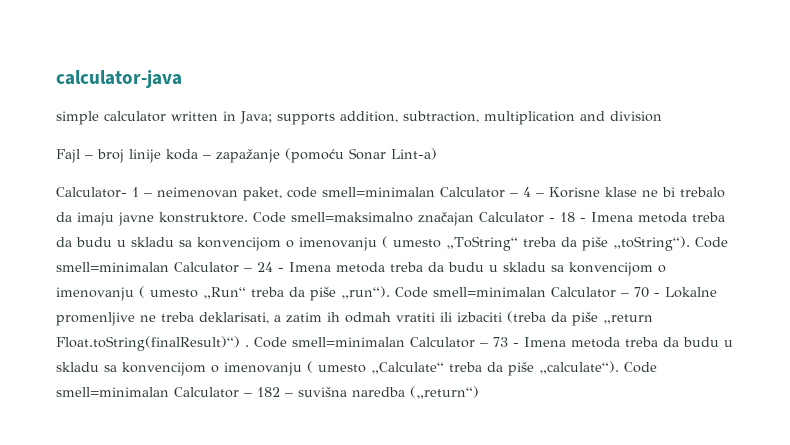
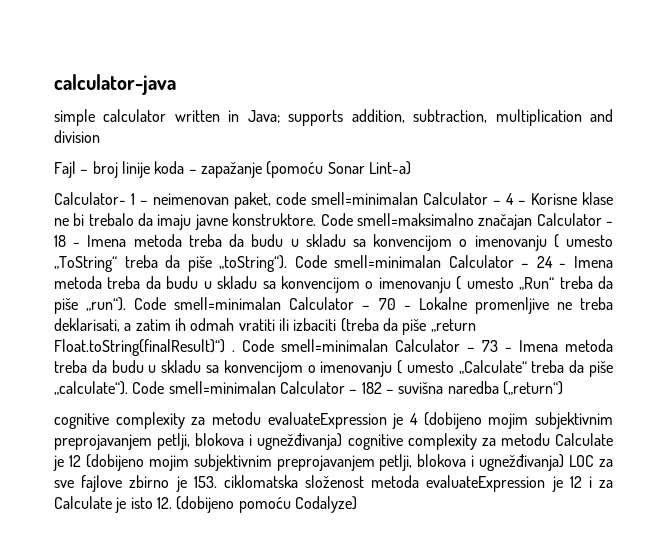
+ cognitive complexity za metodu evaluateExpression je 4 (dobijeno mojim subjektivnim preprojavanjem petlji, blokova i ugnežđivanja) cognitive complexity za metodu Calculate je 12 (dobijeno mojim subjektivnim preprojavanjem petlji, blokova i ugnežđivanja) LOC za sve fajlove zbirno je 153. ciklomatska složenost metoda evaluateExpression je 12 i za Calculate je isto 12. (dobijeno pomoću Codalyze)

